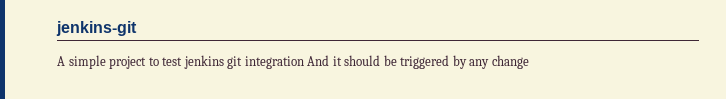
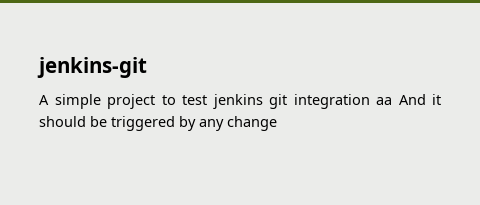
- A simple project to test jenkins git integration And it should be triggered by any change
+ A simple project to test jenkins git integration aa And it should be triggered by any change

